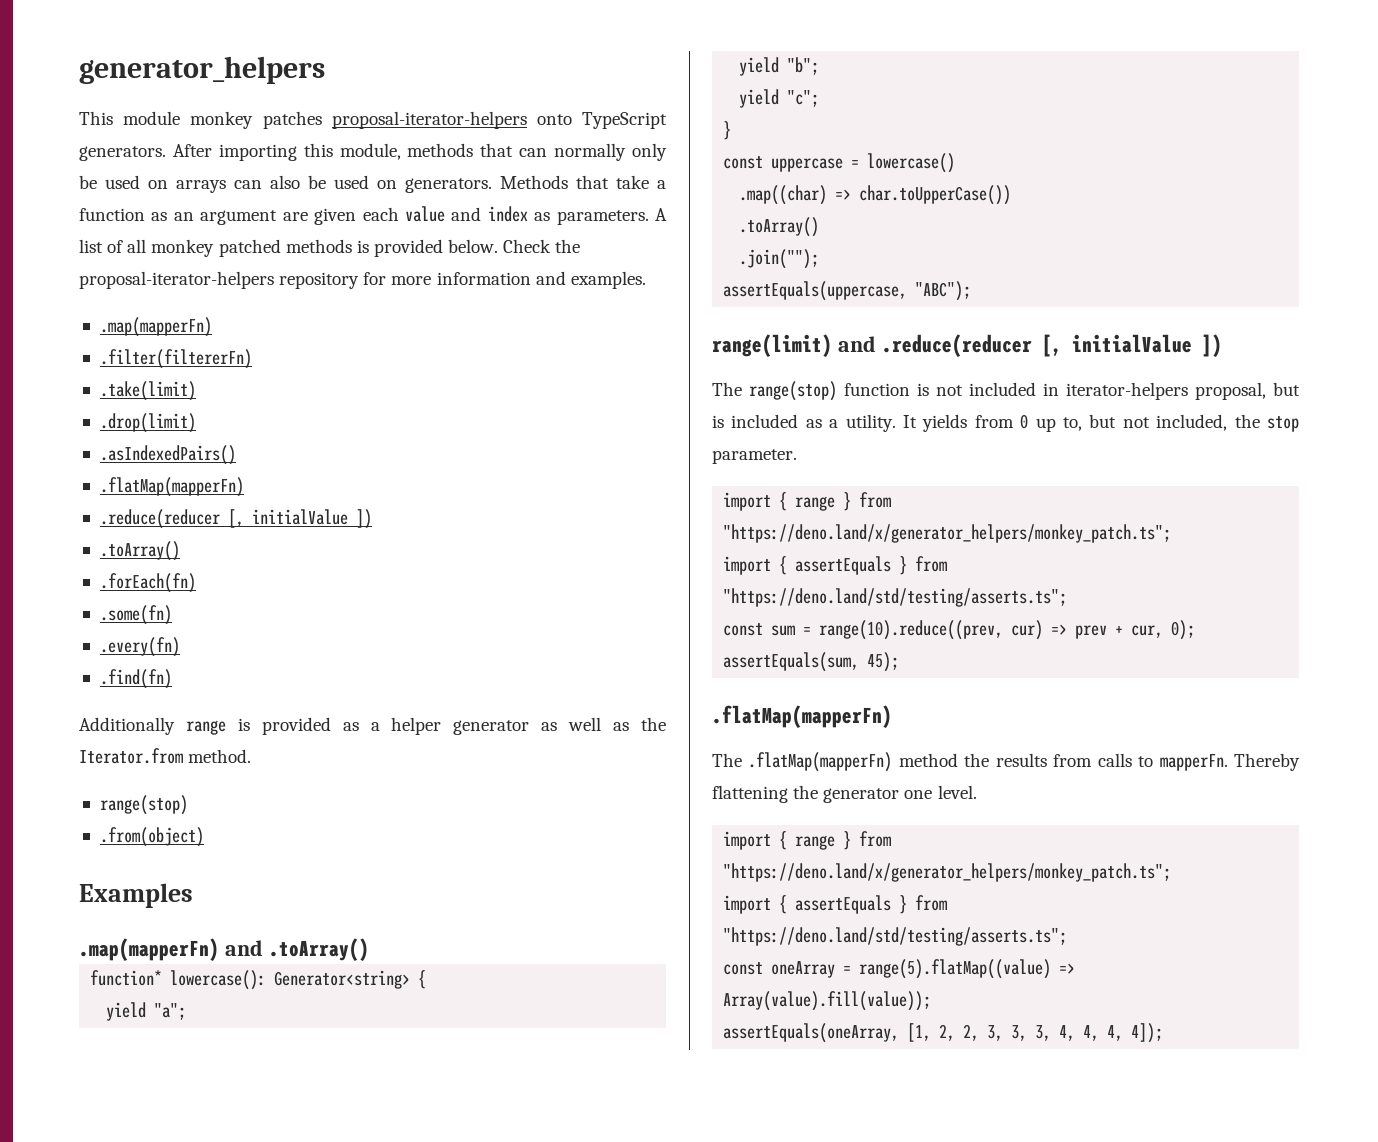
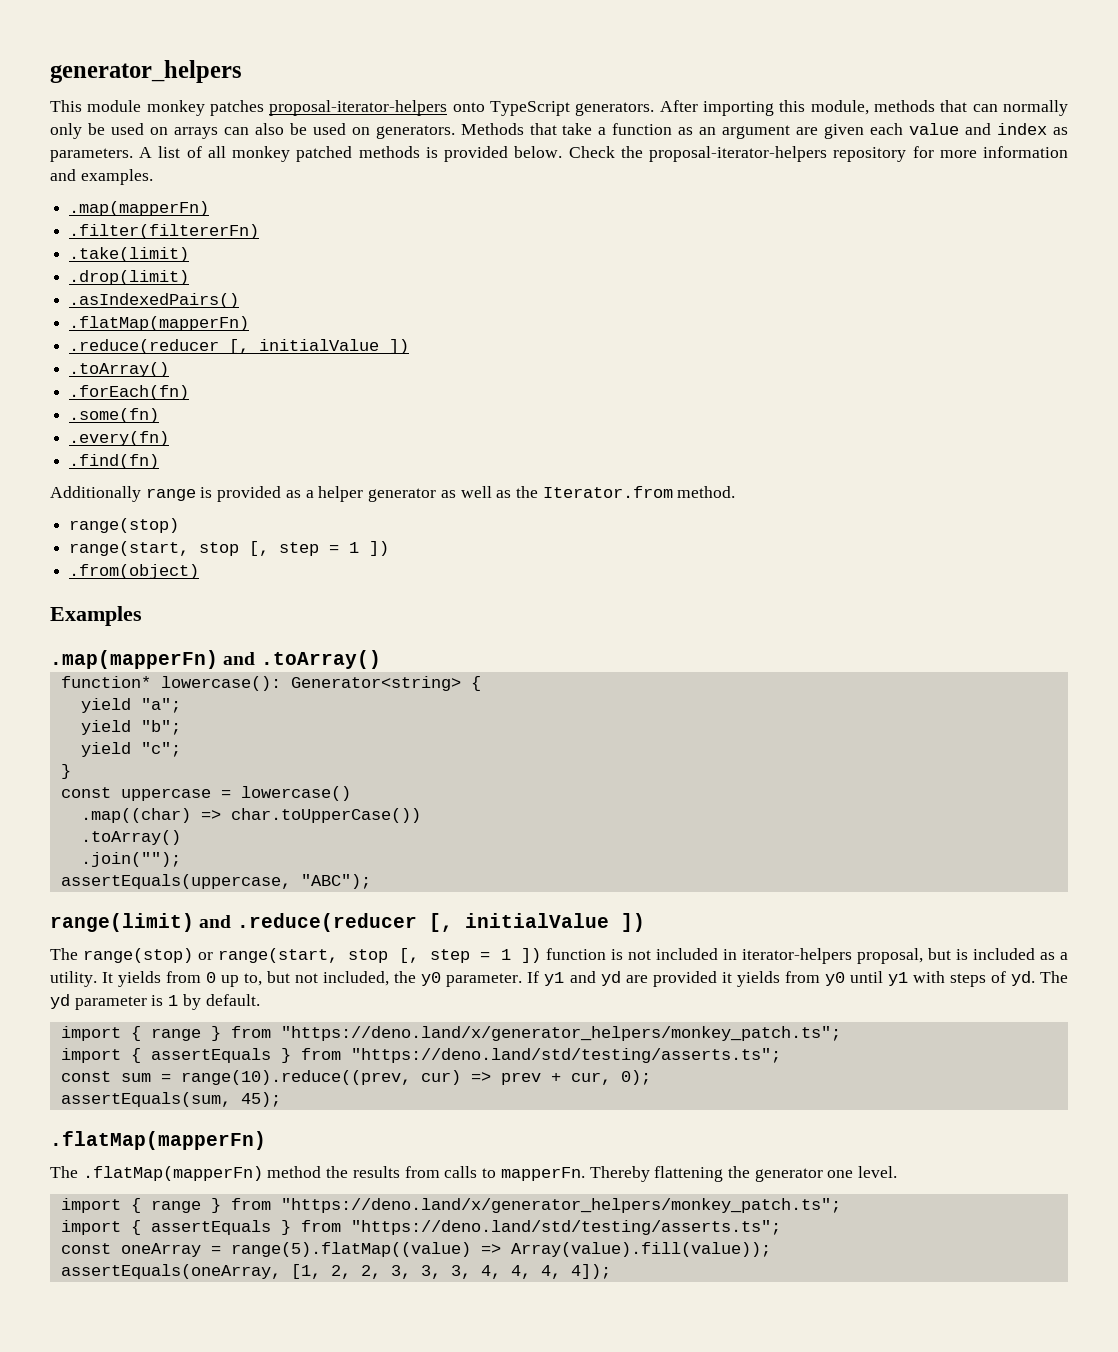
  Additionally range is provided as a helper generator as well as the Iterator.from method.
  range(stop)
+ range(start, stop [, step = 1 ])
- The range(stop) function is not included in iterator-helpers proposal, but is included as a utility.
+ The range(stop) or range(start, stop [, step = 1 ]) function is not included in iterator-helpers proposal, but is included as a utility.
- It yields from 0 up to, but not included, the stop parameter.
+ It yields from 0 up to, but not included, the y0 parameter. If y1 and yd are provided it yields from y0 until y1 with steps of yd. The yd parameter is 1 by default.

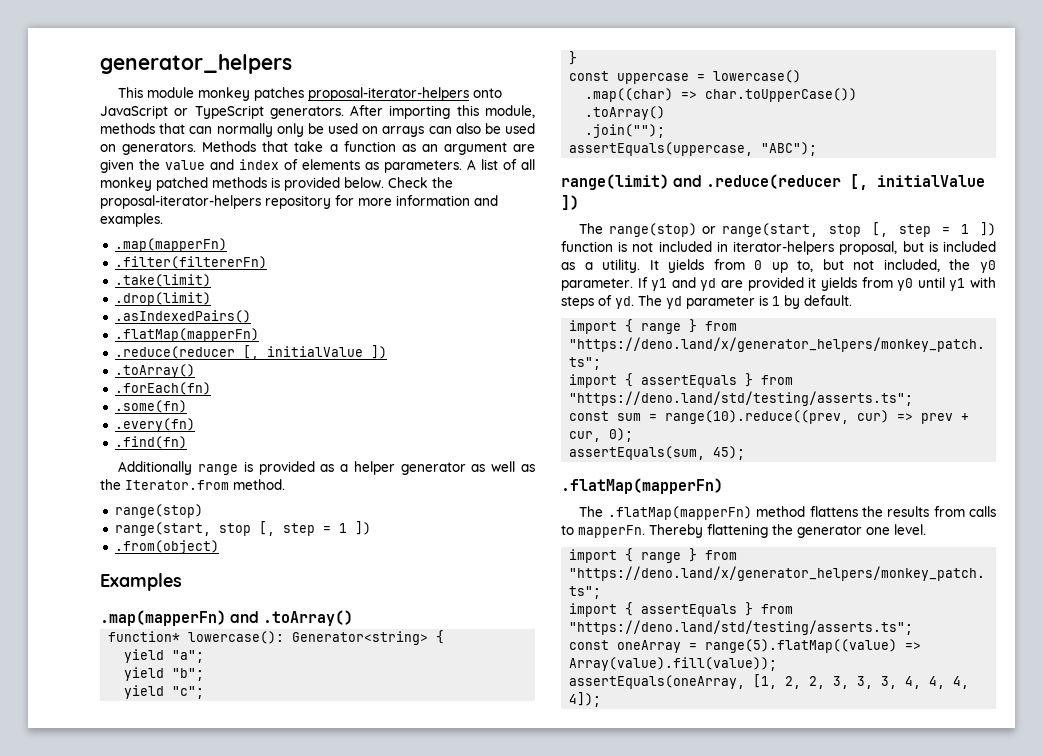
- This module monkey patches proposal-iterator-helpers onto TypeScript generators.
+ This module monkey patches proposal-iterator-helpers onto JavaScript or TypeScript generators.
- Methods that take a function as an argument are given each value and index as parameters.
+ Methods that take a function as an argument are given the value and index of elements as parameters.
- The .flatMap(mapperFn) method the results from calls to mapperFn.
+ The .flatMap(mapperFn) method flattens the results from calls to mapperFn.

